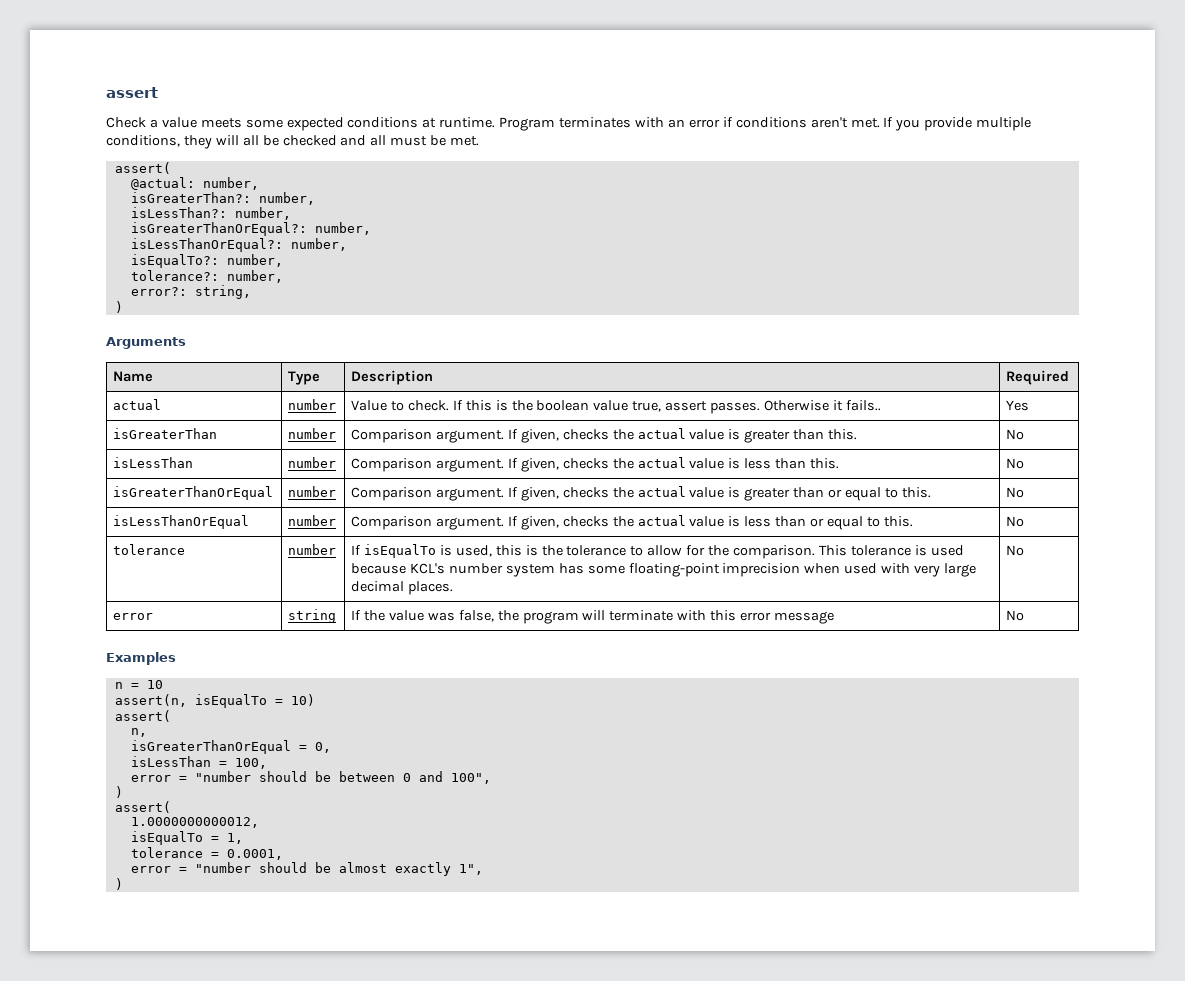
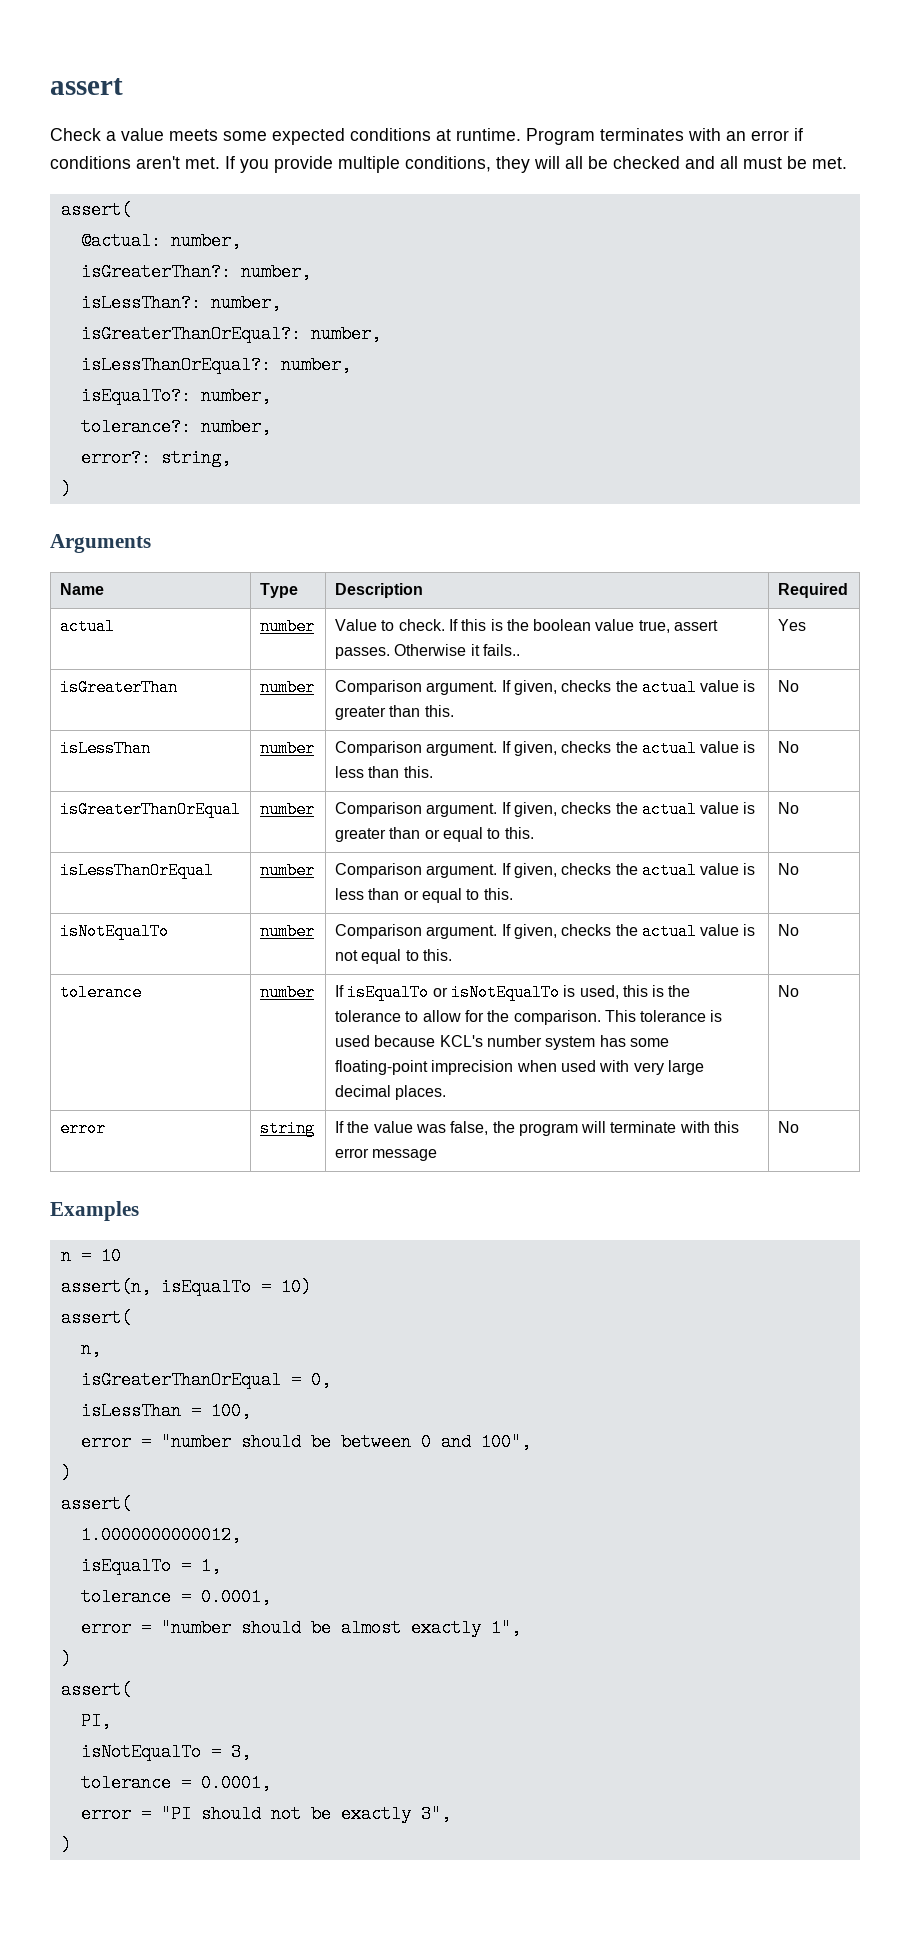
+ isNotEqualTo | number | Comparison argument. If given, checks the actual value is not equal to this. | No
- tolerance | number | If isEqualTo is used, this is the tolerance to allow for the comparison. This tolerance is used because KCL's number system has some floating-point imprecision when used with very large decimal places. | No
+ tolerance | number | If isEqualTo or isNotEqualTo is used, this is the tolerance to allow for the comparison. This tolerance is used because KCL's number system has some floating-point imprecision when used with very large decimal places. | No
  error = "number should be almost exactly 1",
+ )
+ assert(
+ PI,
+ isNotEqualTo = 3,
+ tolerance = 0.0001,
+ error = "PI should not be exactly 3",

